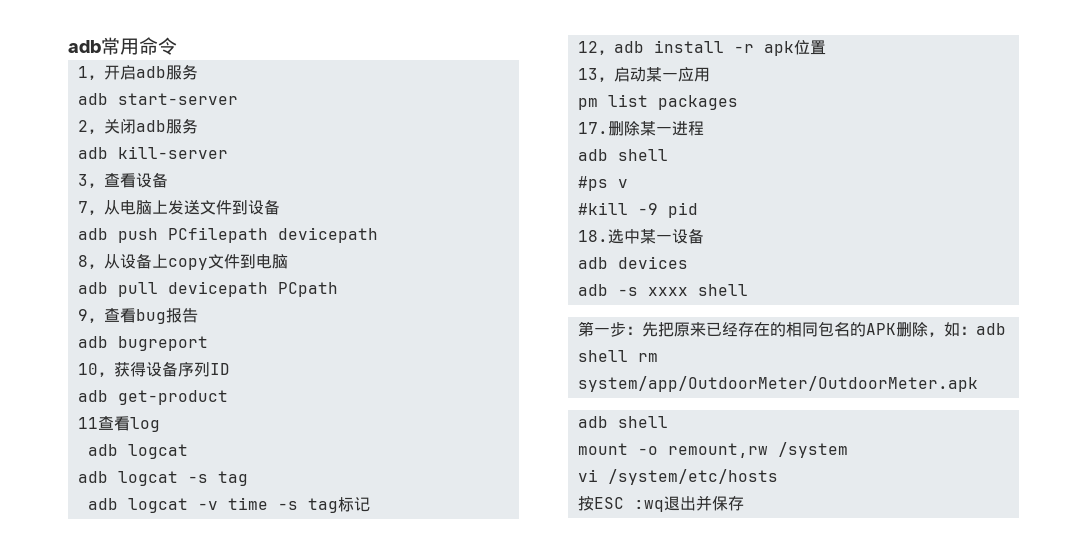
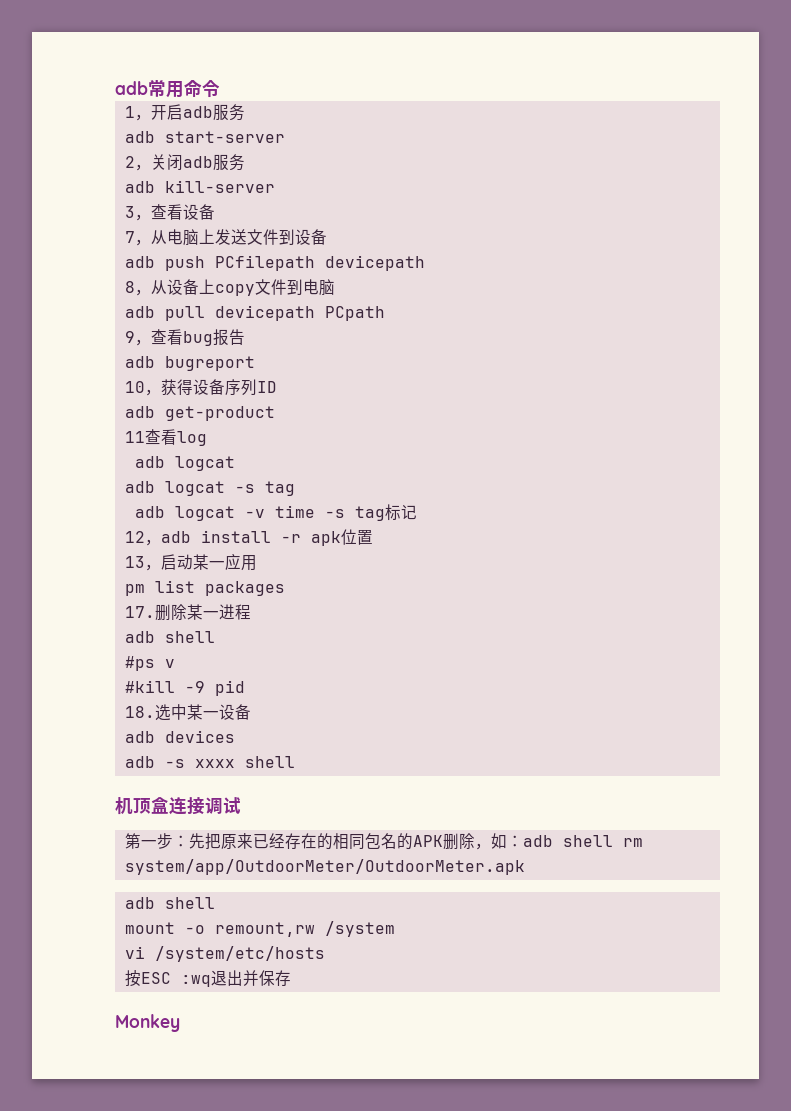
+ 机顶盒连接调试
+ Monkey

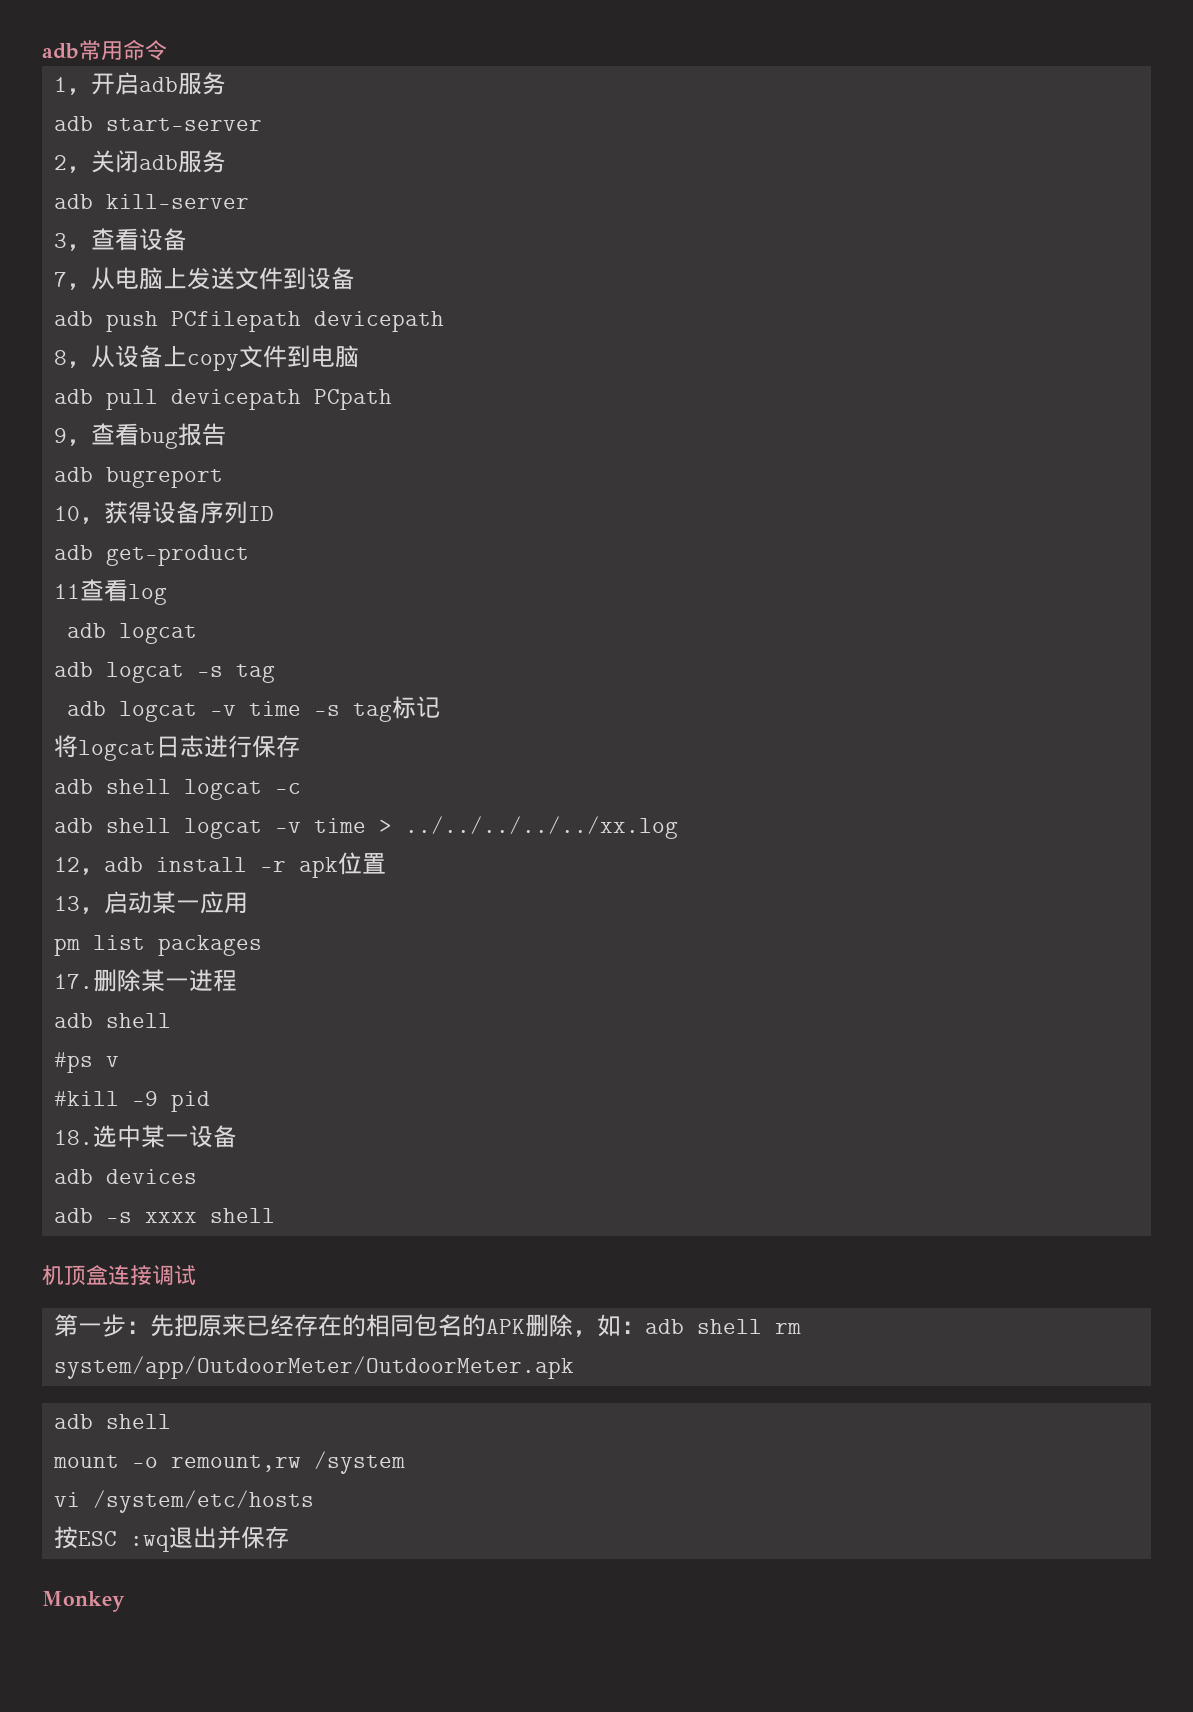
+ 将logcat日志进行保存
+ adb shell logcat -c
+ adb shell logcat -v time > ../../../../../xx.log

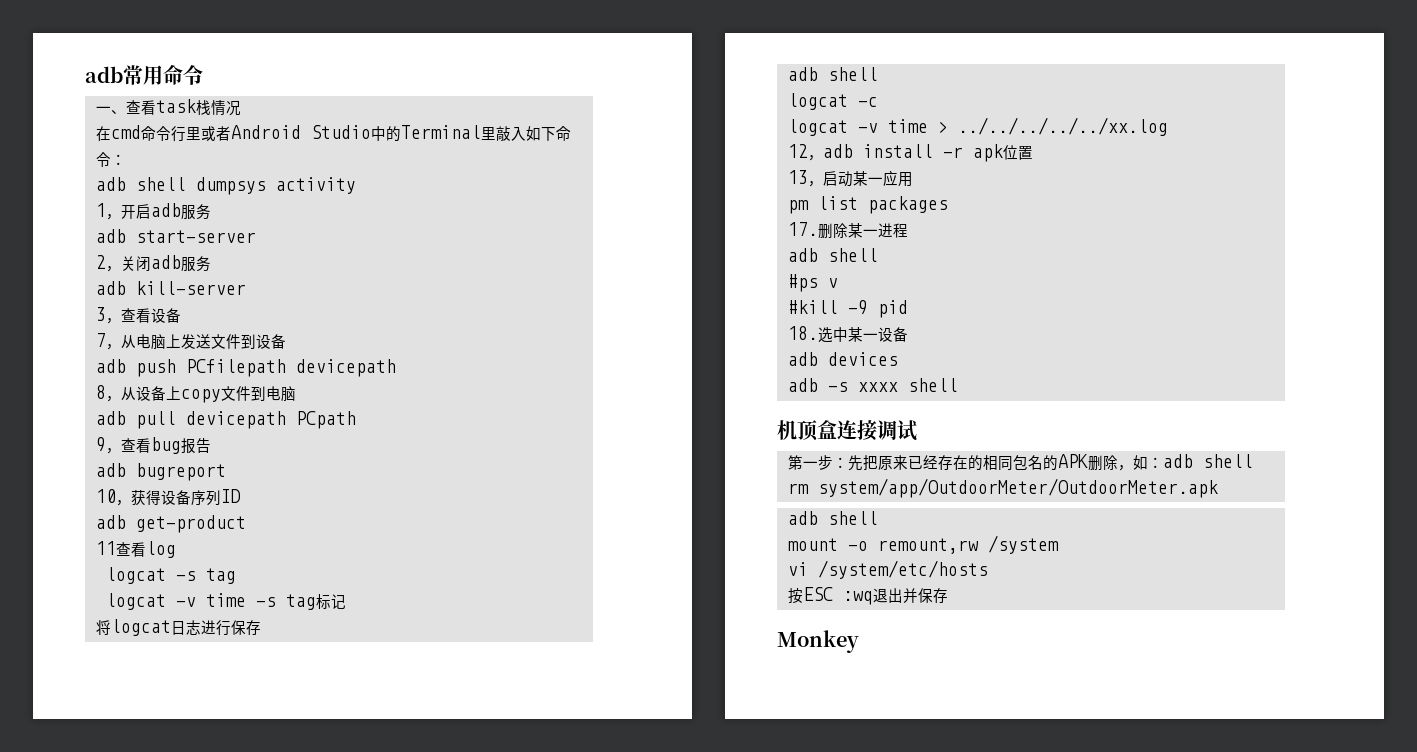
+ 一、查看task栈情况
+ 在cmd命令行里或者Android Studio中的Terminal里敲入如下命令：
+ adb shell dumpsys activity
  11查看log
- adb logcat
- adb logcat -s tag
+ logcat -s tag
- adb logcat -v time -s tag标记
+ logcat -v time -s tag标记
  将logcat日志进行保存
- adb shell logcat -c
+ adb shell
+ logcat -c
- adb shell logcat -v time > ../../../../../xx.log
+ logcat -v time > ../../../../../xx.log

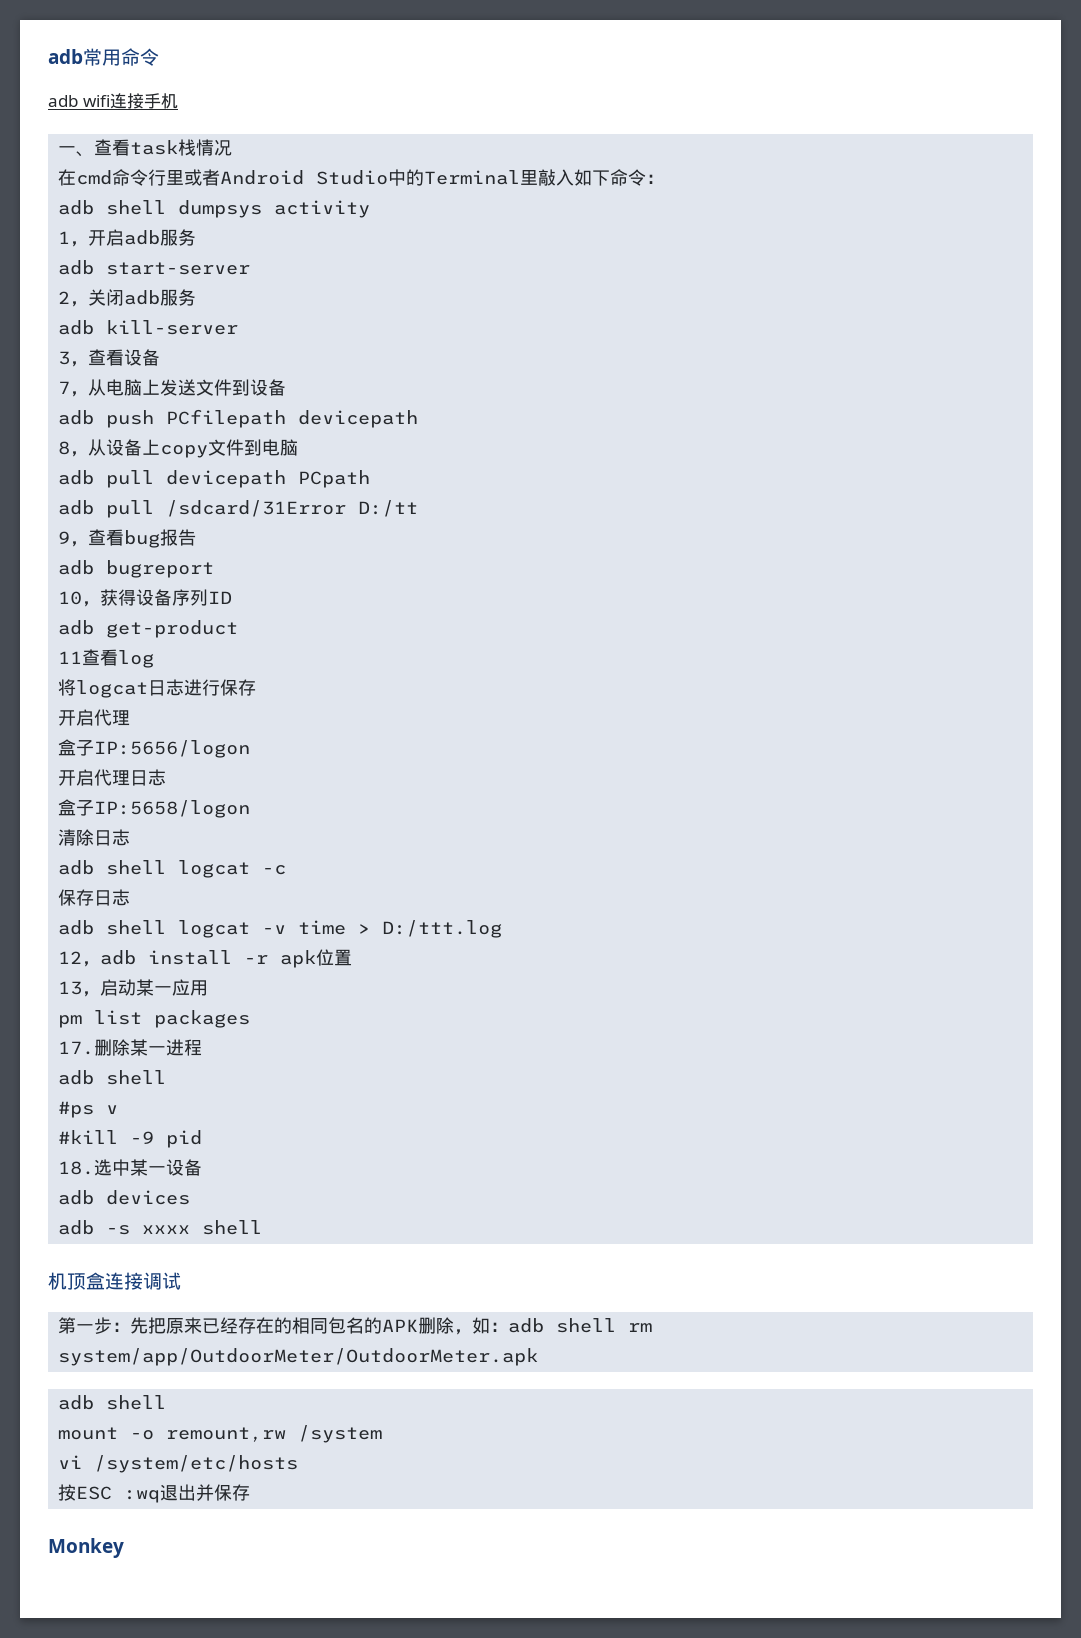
+ adb wifi连接手机
+ adb pull /sdcard/31Error D:/tt
- logcat -s tag
- logcat -v time -s tag标记
  将logcat日志进行保存
- adb shell
- logcat -c
+ 开启代理
+ 盒子IP:5656/logon
+ 开启代理日志
+ 盒子IP:5658/logon
+ 清除日志
+ adb shell logcat -c
- logcat -v time > ../../../../../xx.log
+ 保存日志
+ adb shell logcat -v time > D:/ttt.log

